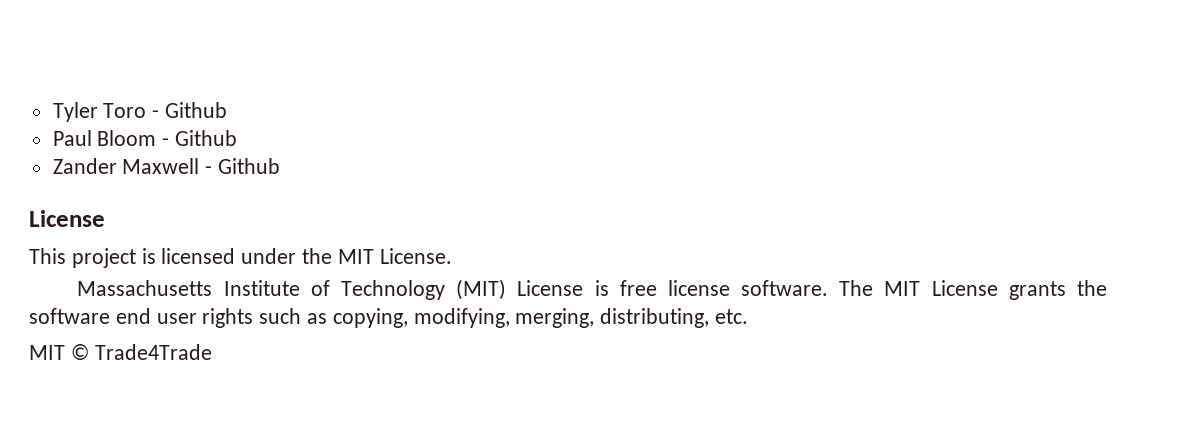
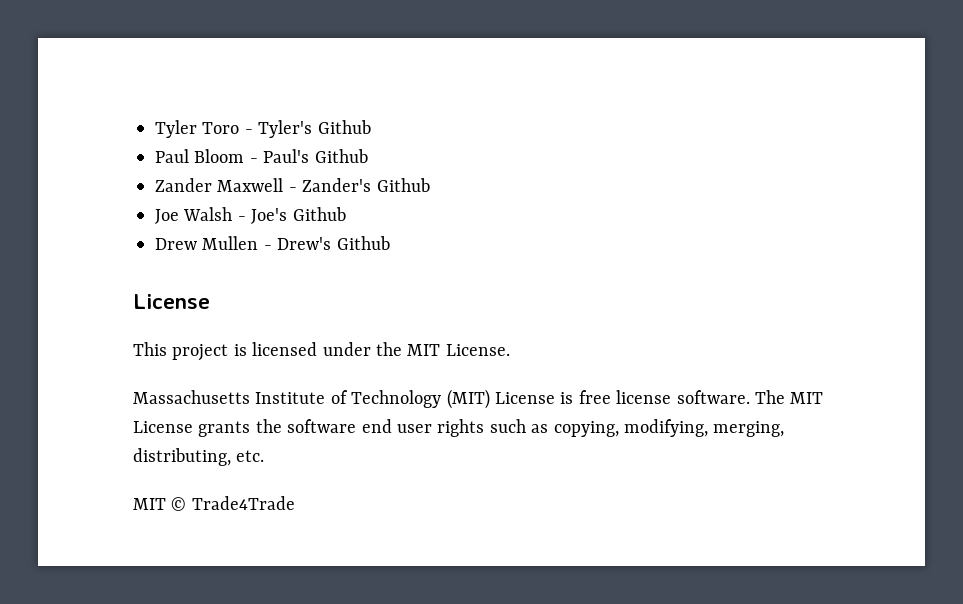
- Tyler Toro - Github
+ Tyler Toro - Tyler's Github
- Paul Bloom - Github
+ Paul Bloom - Paul's Github
- Zander Maxwell - Github
+ Zander Maxwell - Zander's Github
+ Joe Walsh - Joe's Github
+ Drew Mullen - Drew's Github

